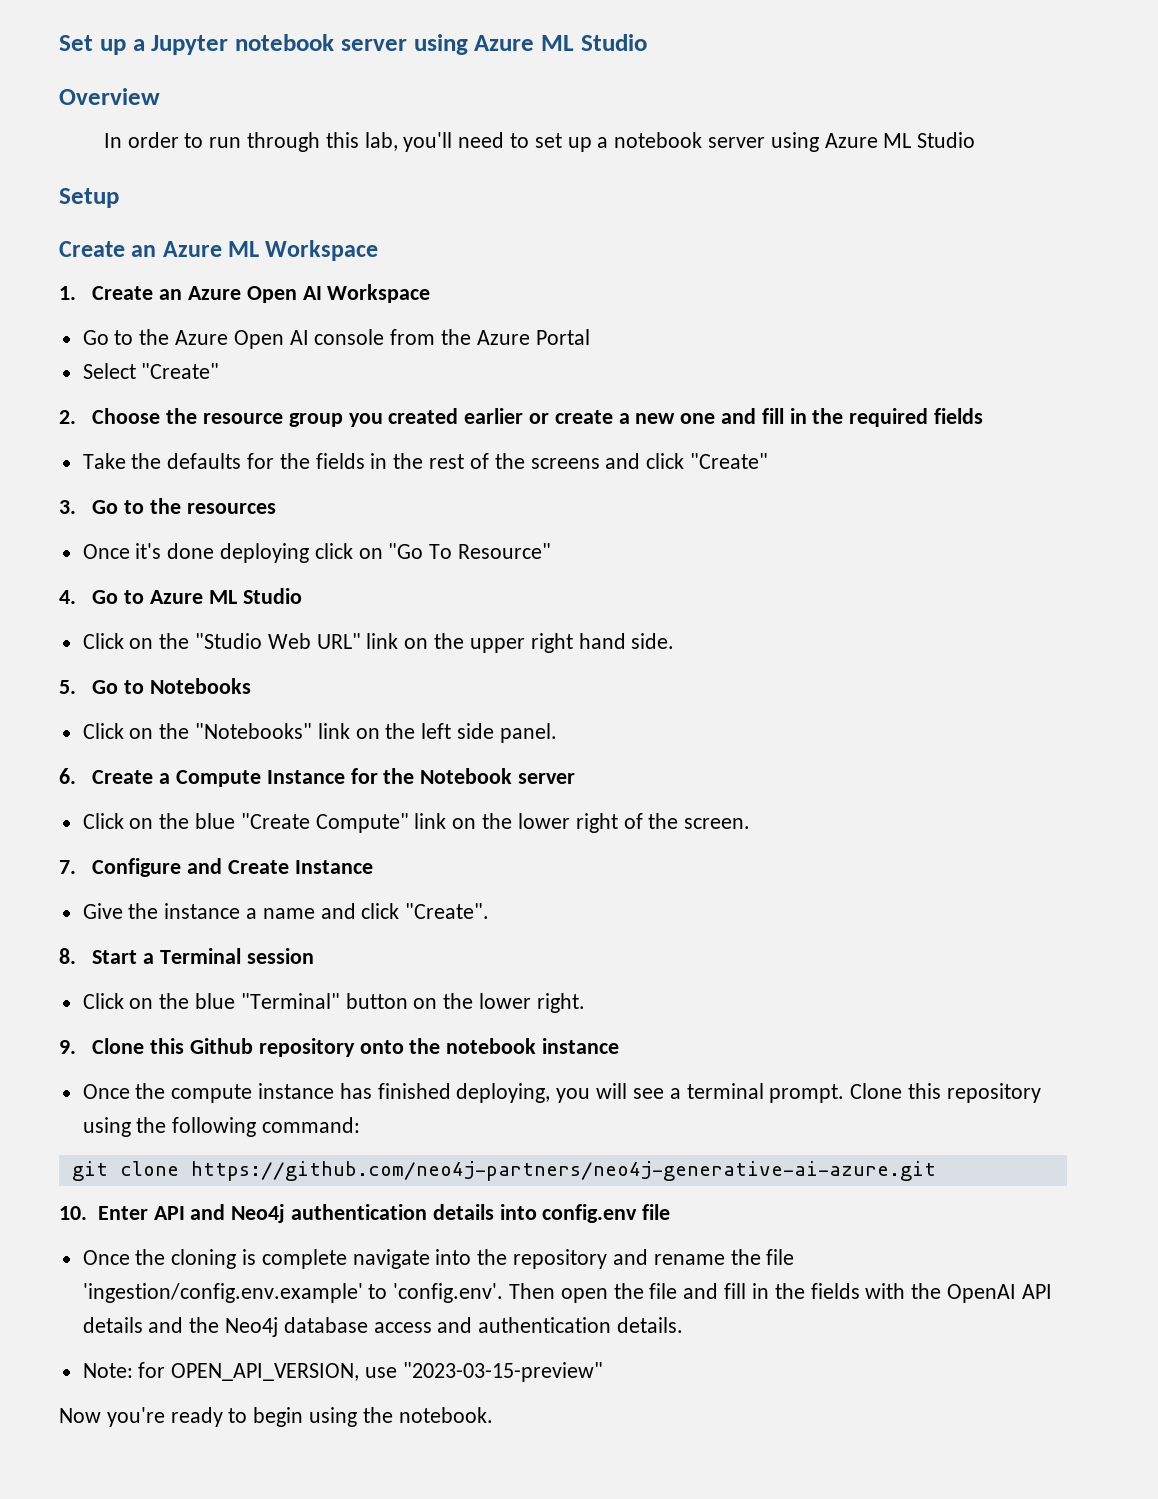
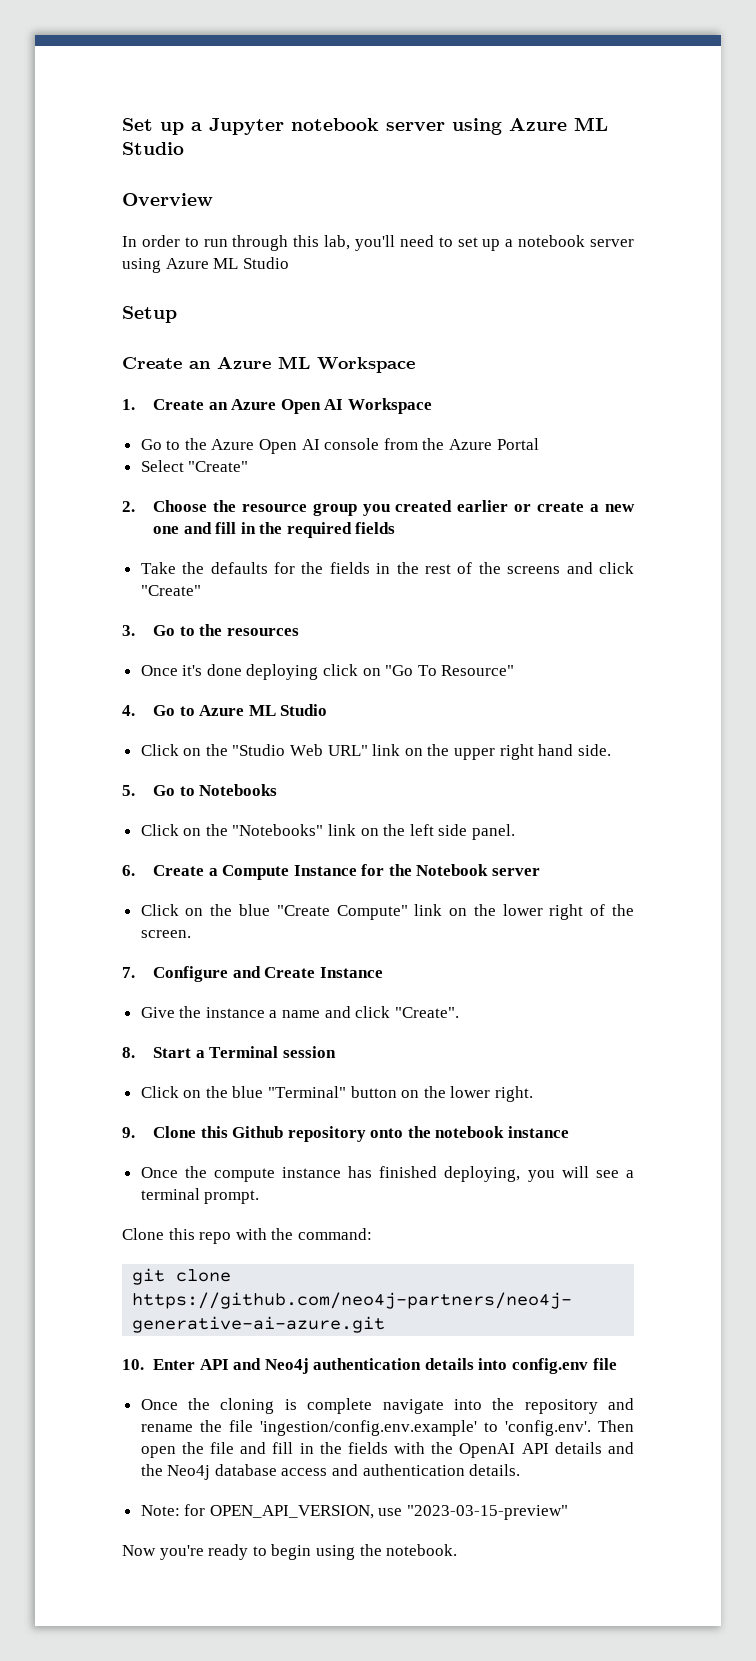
- Once the compute instance has finished deploying, you will see a terminal prompt. Clone this repository using the following command:
+ Once the compute instance has finished deploying, you will see a terminal prompt.
+ Clone this repo with the command:

